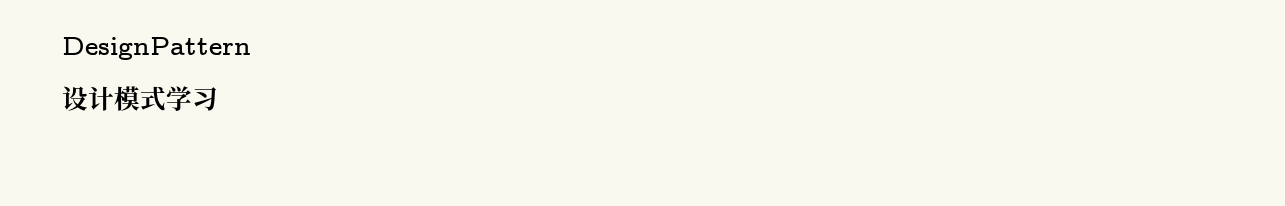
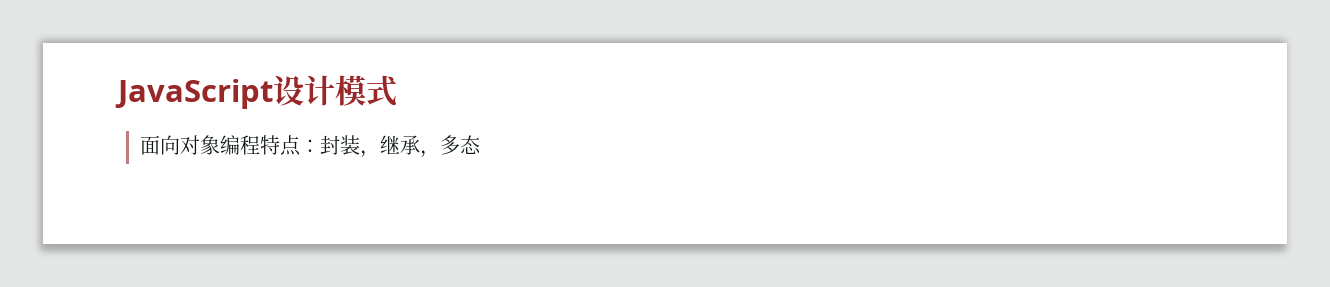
- DesignPattern
- 设计模式学习
+ JavaScript设计模式
+ 面向对象编程特点：封装，继承，多态

